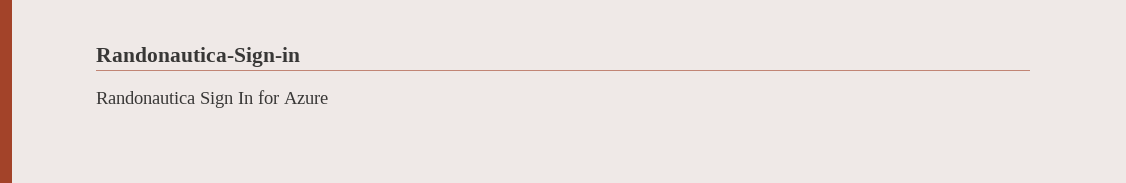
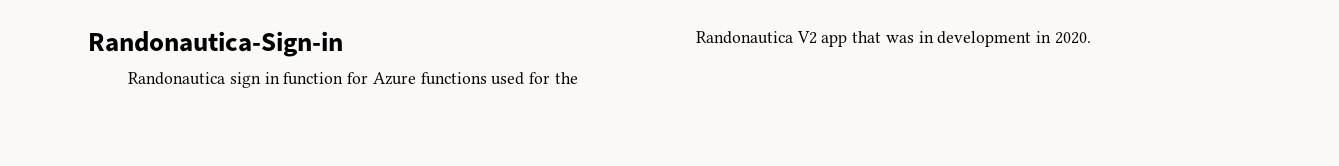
- Randonautica Sign In for Azure
+ Randonautica sign in function for Azure functions used for the Randonautica V2 app that was in development in 2020.

